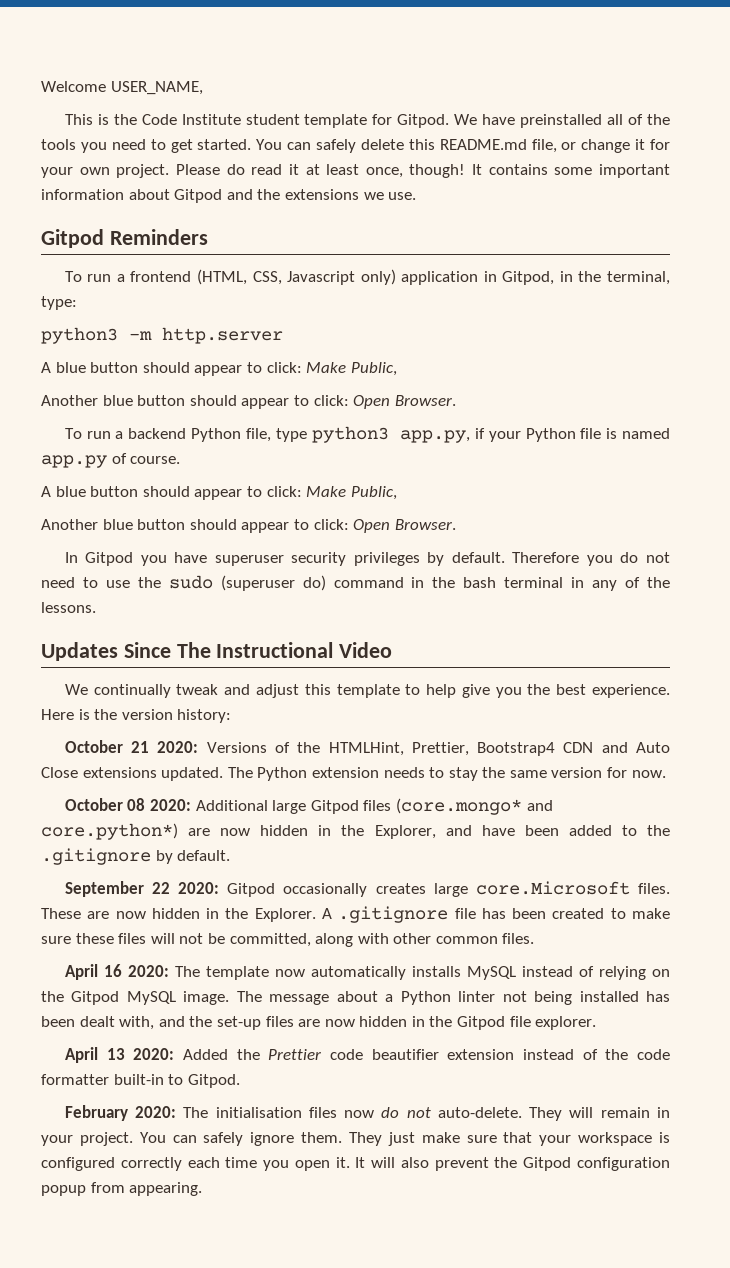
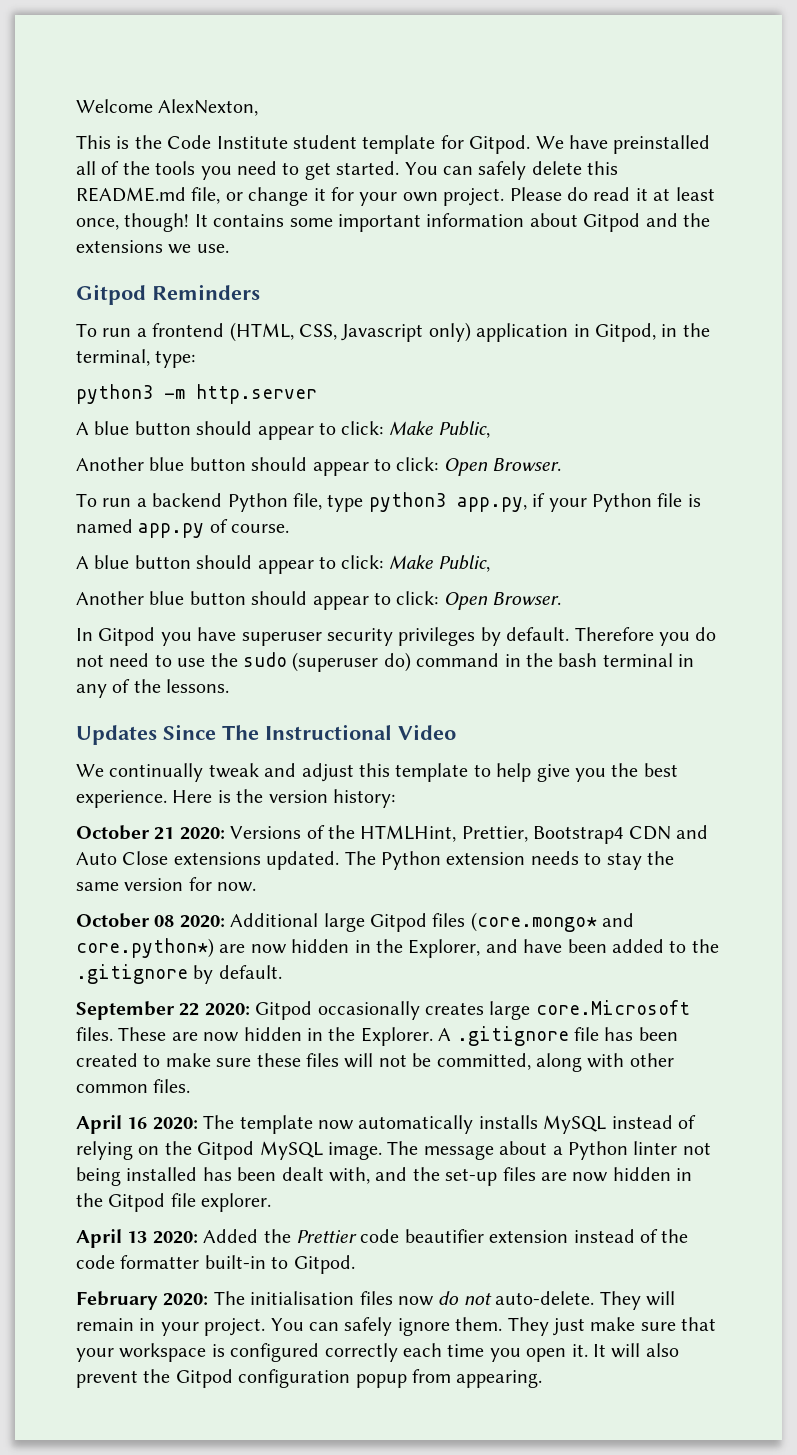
- Welcome USER_NAME,
+ Welcome AlexNexton,

